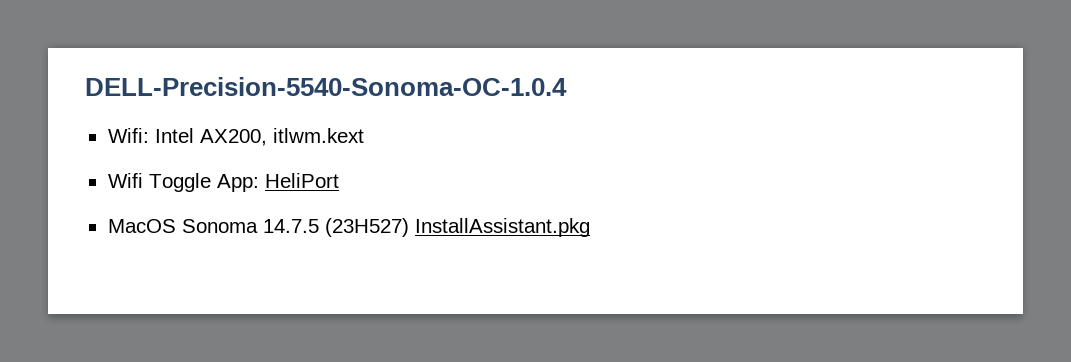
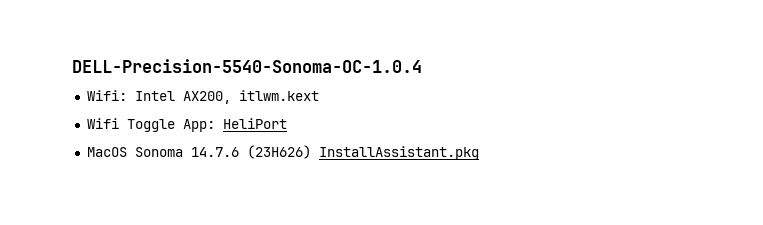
- MacOS Sonoma 14.7.5 (23H527) InstallAssistant.pkg
+ MacOS Sonoma 14.7.6 (23H626) InstallAssistant.pkg

